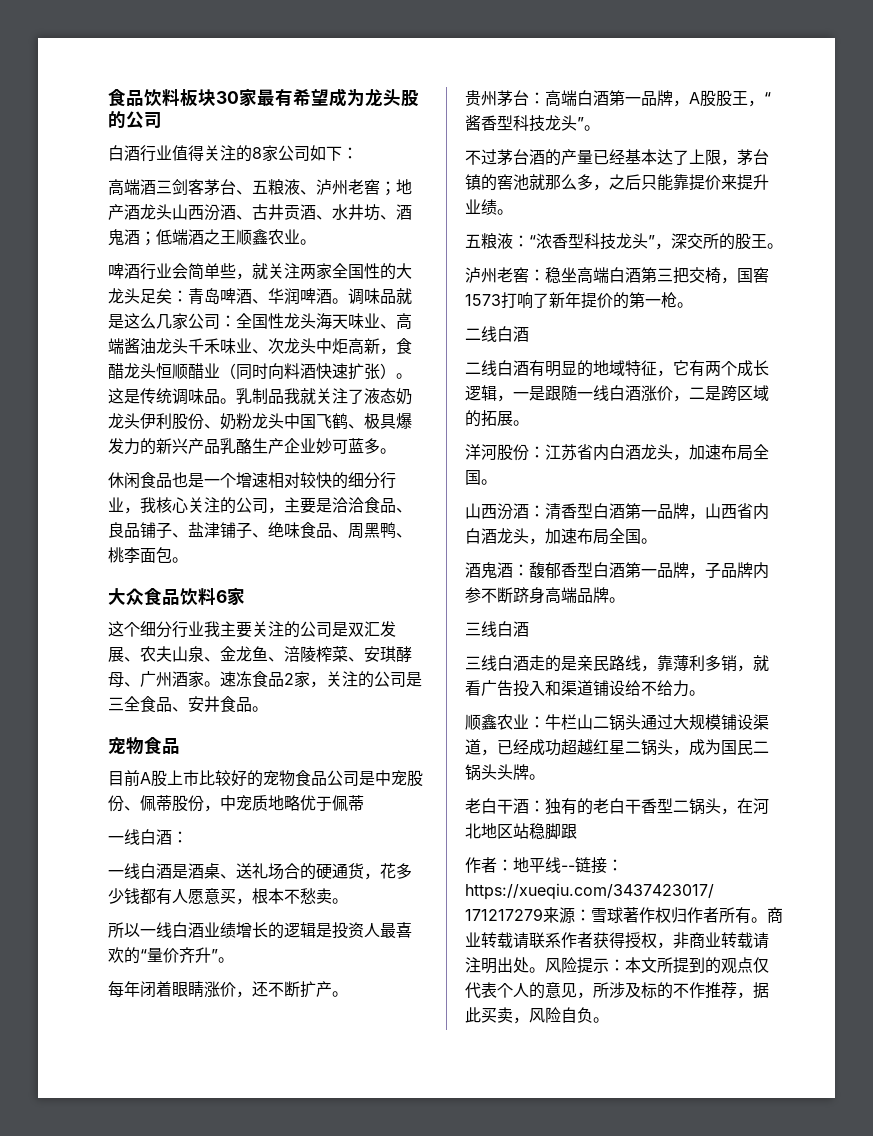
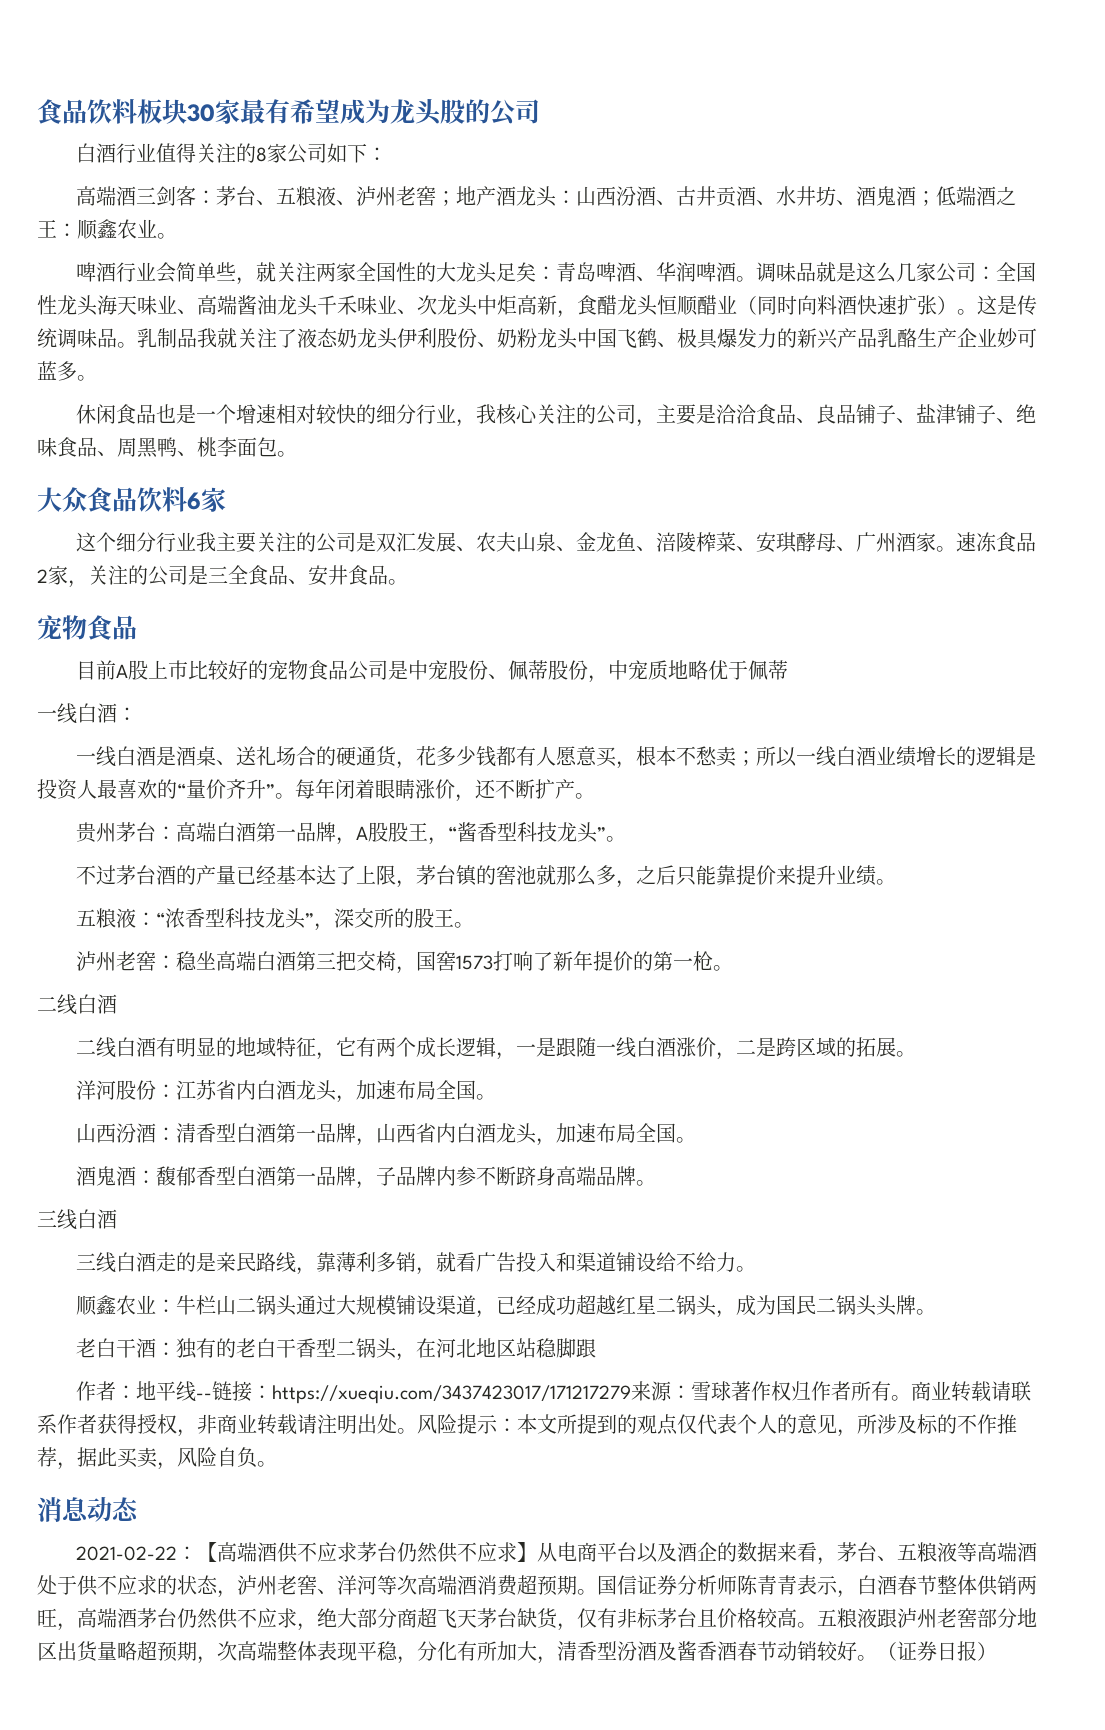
- 高端酒三剑客茅台、五粮液、泸州老窖；地产酒龙头山西汾酒、古井贡酒、水井坊、酒鬼酒；低端酒之王顺鑫农业。
+ 高端酒三剑客：茅台、五粮液、泸州老窖；地产酒龙头：山西汾酒、古井贡酒、水井坊、酒鬼酒；低端酒之王：顺鑫农业。
- 一线白酒是酒桌、送礼场合的硬通货，花多少钱都有人愿意买，根本不愁卖。
- 所以一线白酒业绩增长的逻辑是投资人最喜欢的“量价齐升”。
- 每年闭着眼睛涨价，还不断扩产。
+ 一线白酒是酒桌、送礼场合的硬通货，花多少钱都有人愿意买，根本不愁卖；所以一线白酒业绩增长的逻辑是投资人最喜欢的“量价齐升”。每年闭着眼睛涨价，还不断扩产。
+ 消息动态
+ 2021-02-22：【高端酒供不应求茅台仍然供不应求】从电商平台以及酒企的数据来看，茅台、五粮液等高端酒处于供不应求的状态，泸州老窖、洋河等次高端酒消费超预期。国信证券分析师陈青青表示，白酒春节整体供销两旺，高端酒茅台仍然供不应求，绝大部分商超飞天茅台缺货，仅有非标茅台且价格较高。五粮液跟泸州老窖部分地区出货量略超预期，次高端整体表现平稳，分化有所加大，清香型汾酒及酱香酒春节动销较好。（证券日报）

